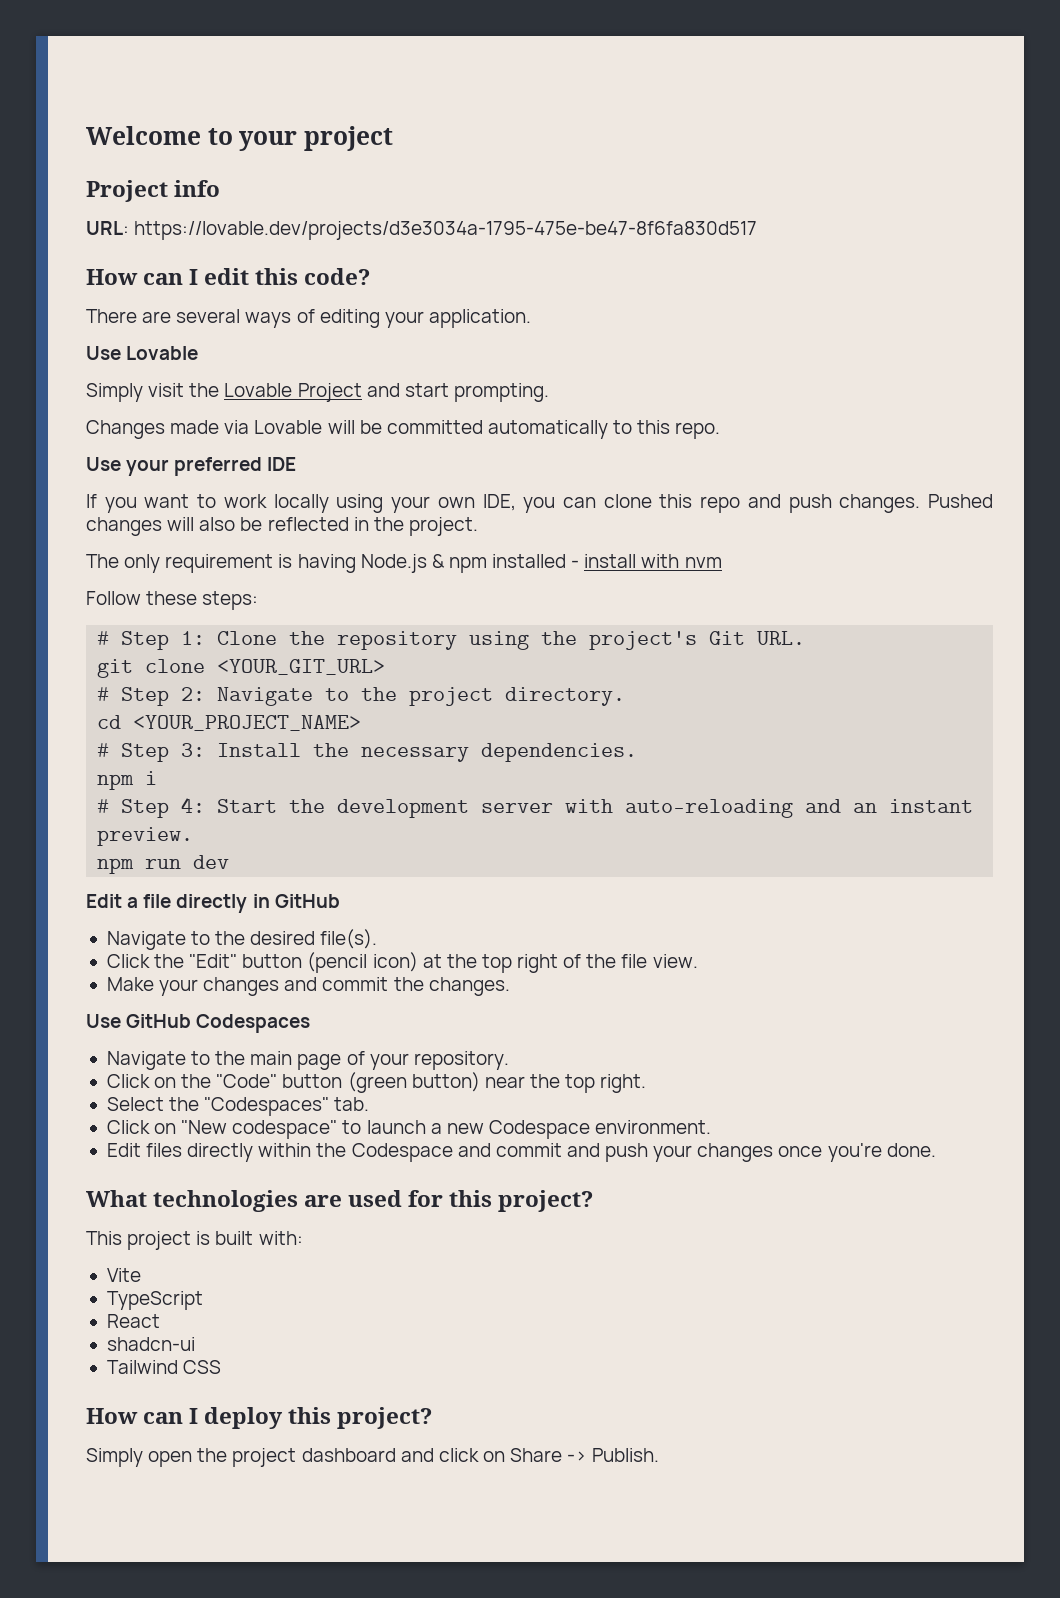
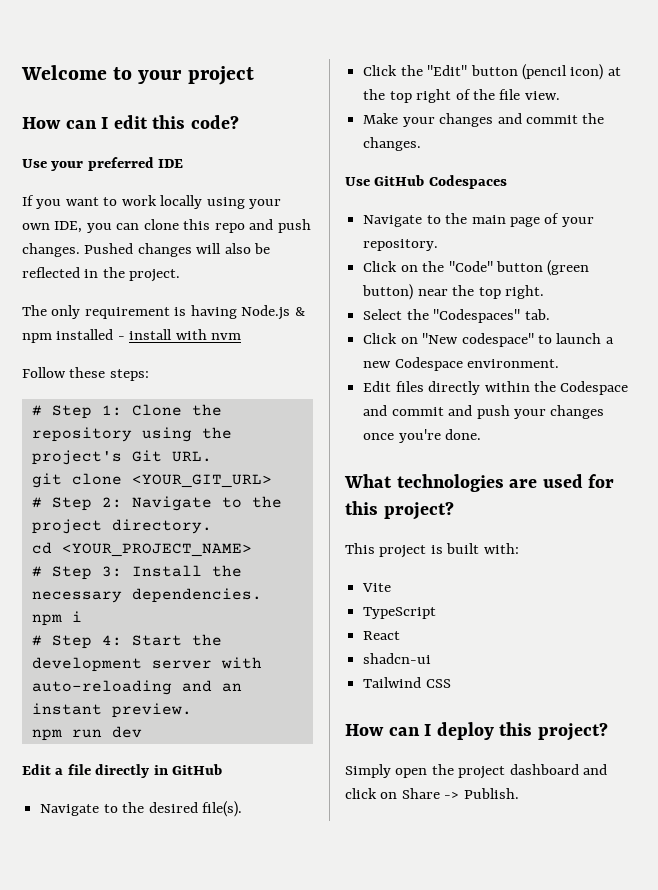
- Project info
- URL: https://lovable.dev/projects/d3e3034a-1795-475e-be47-8f6fa830d517
- There are several ways of editing your application.
- Use Lovable
- Simply visit the Lovable Project and start prompting.
- Changes made via Lovable will be committed automatically to this repo.

